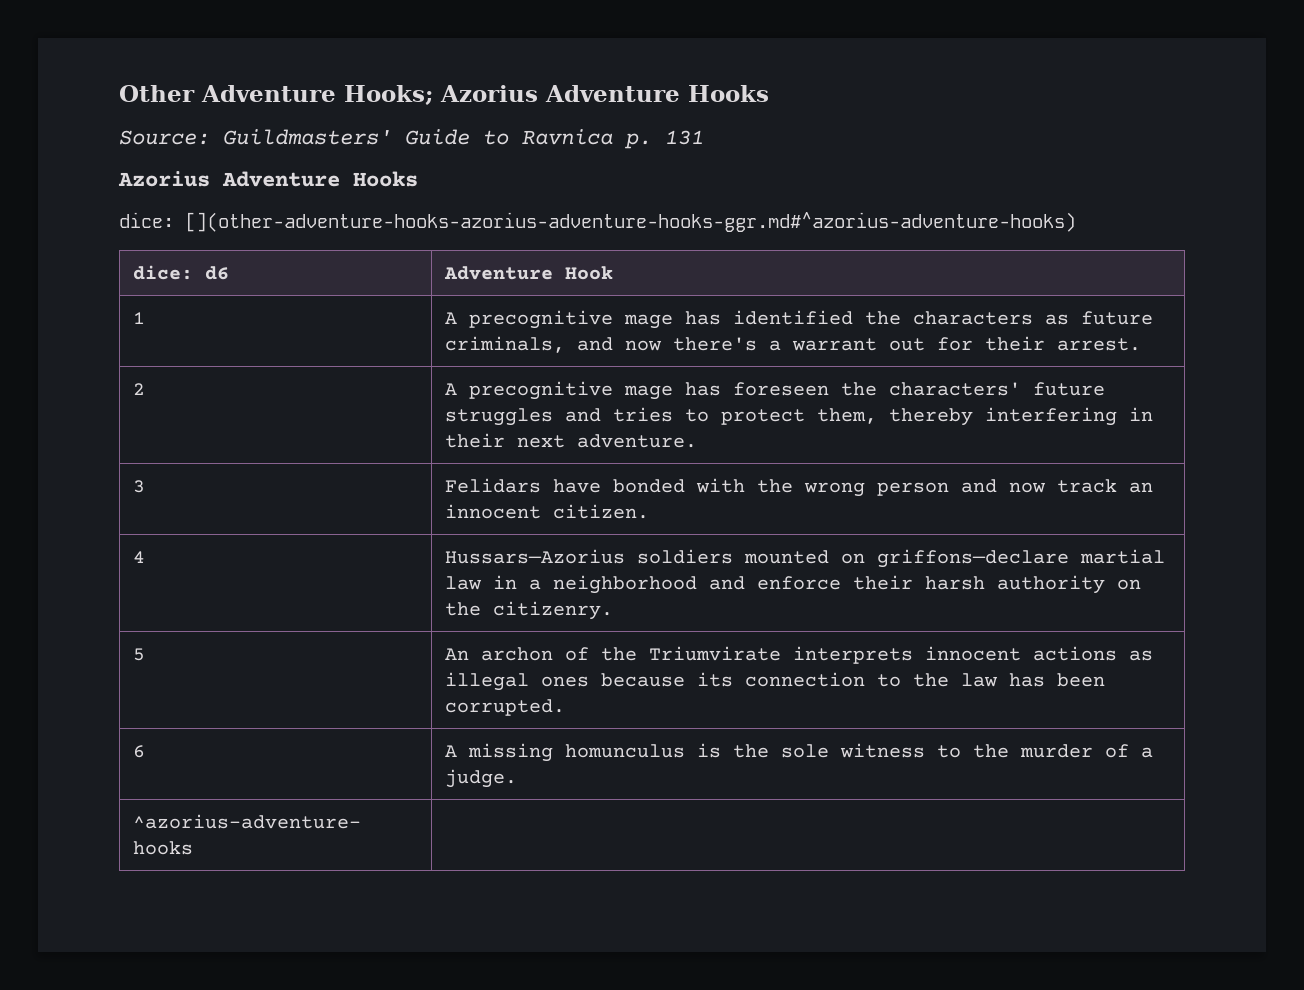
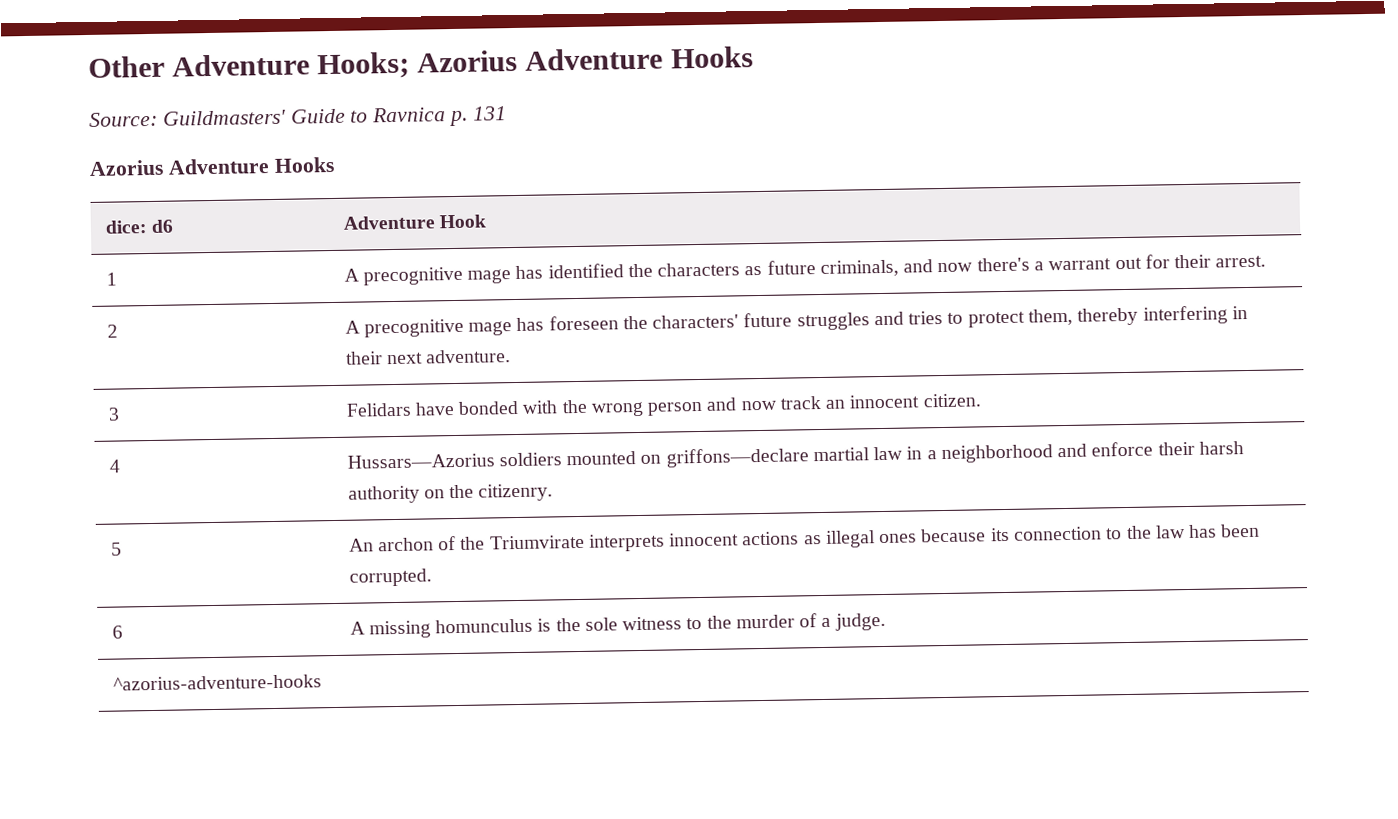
- dice: [](other-adventure-hooks-azorius-adventure-hooks-ggr.md#^azorius-adventure-hooks)

